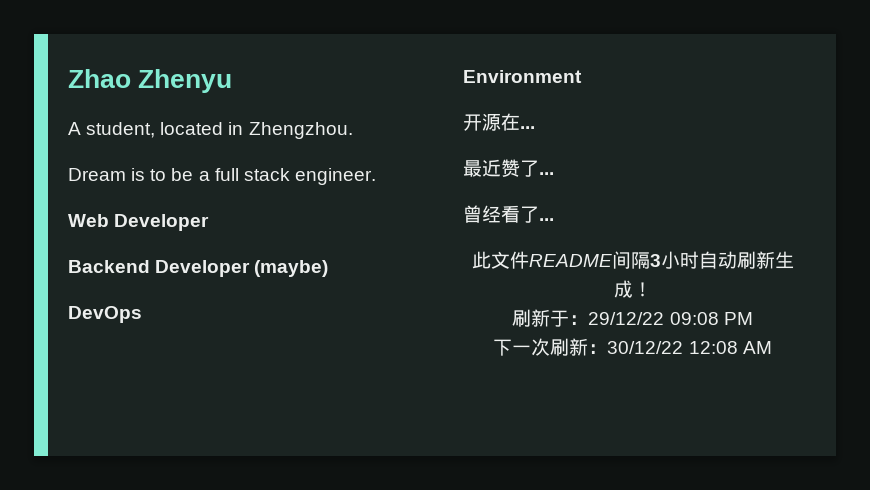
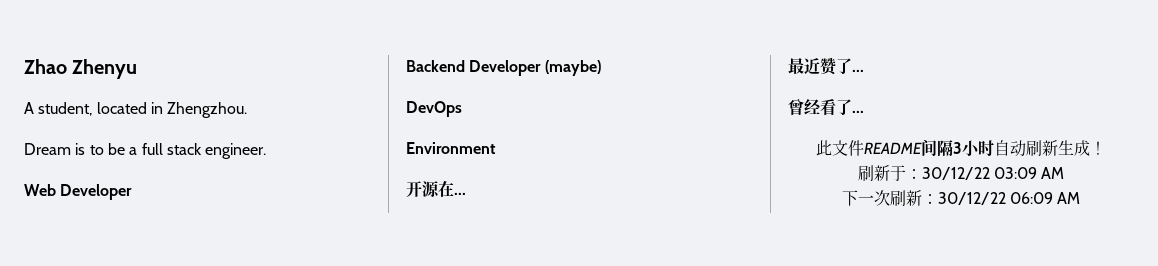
- 刷新于：29/12/22 09:08 PM
+ 刷新于：30/12/22 03:09 AM
- 下一次刷新：30/12/22 12:08 AM
+ 下一次刷新：30/12/22 06:09 AM

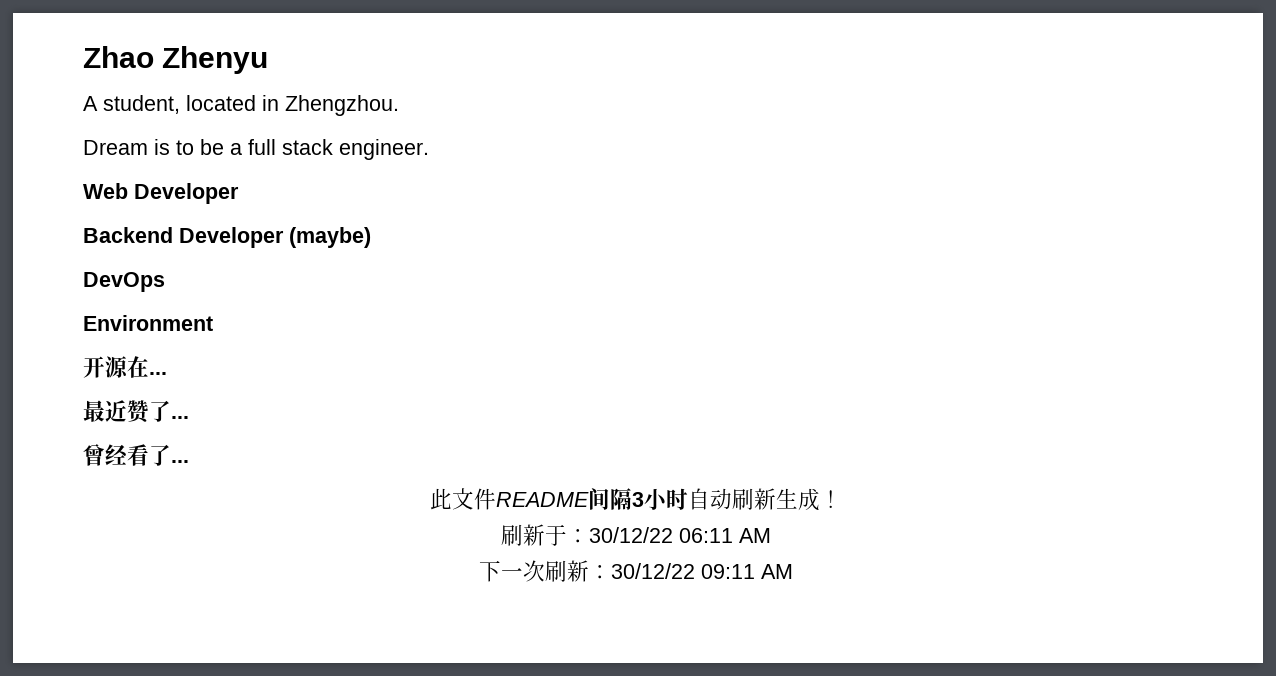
- 刷新于：30/12/22 03:09 AM
+ 刷新于：30/12/22 06:11 AM
- 下一次刷新：30/12/22 06:09 AM
+ 下一次刷新：30/12/22 09:11 AM

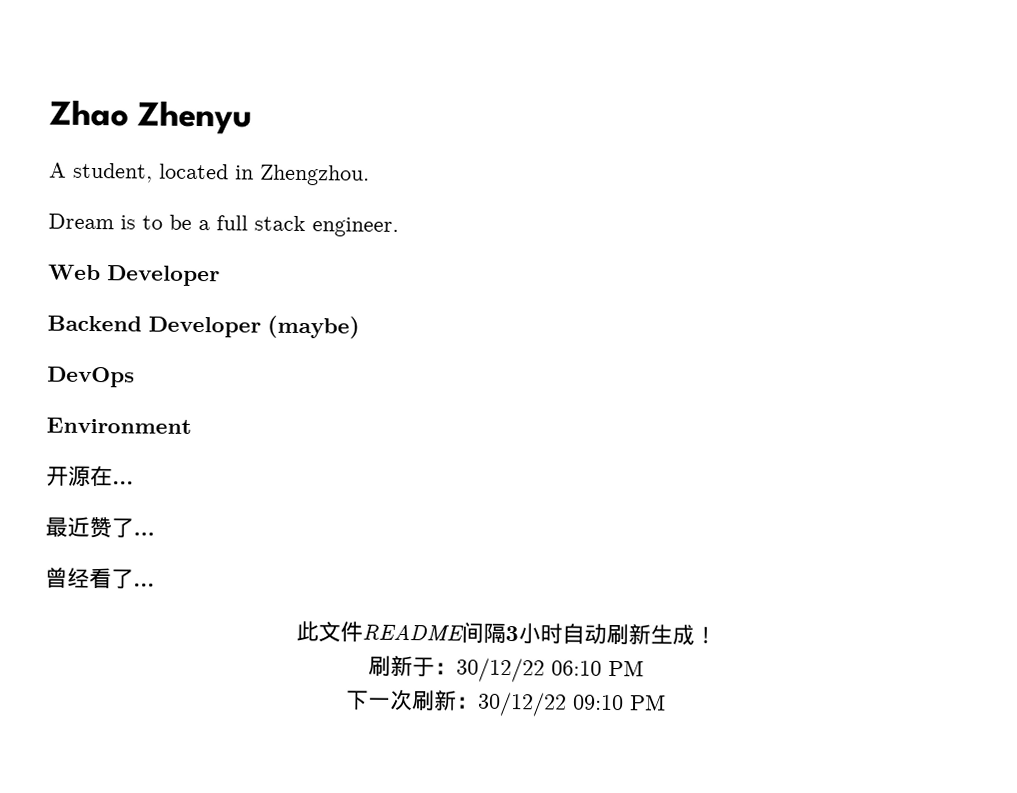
- 刷新于：30/12/22 06:11 AM
+ 刷新于：30/12/22 06:10 PM
- 下一次刷新：30/12/22 09:11 AM
+ 下一次刷新：30/12/22 09:10 PM

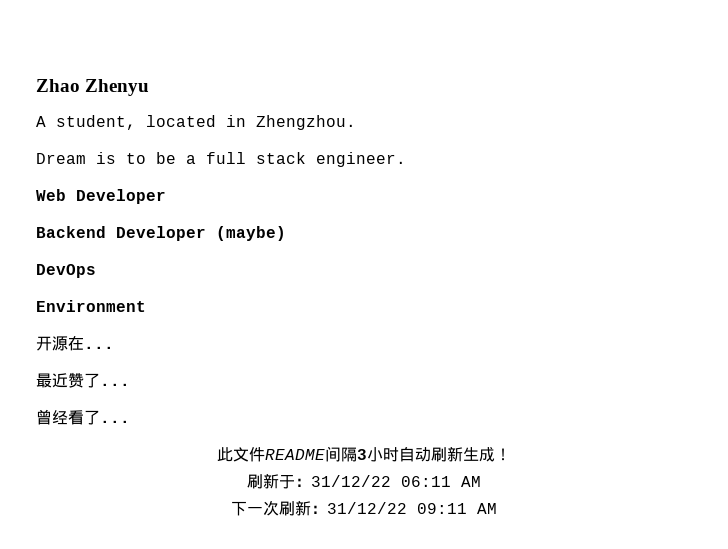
- 刷新于：30/12/22 06:10 PM
+ 刷新于：31/12/22 06:11 AM
- 下一次刷新：30/12/22 09:10 PM
+ 下一次刷新：31/12/22 09:11 AM

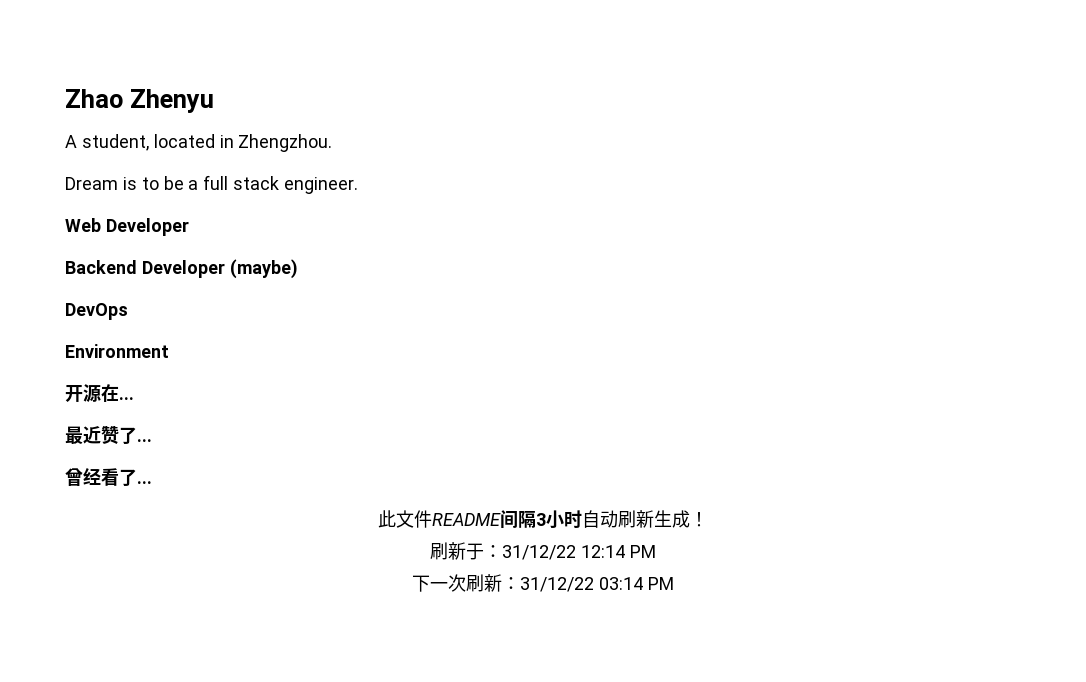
- 刷新于：31/12/22 06:11 AM
+ 刷新于：31/12/22 12:14 PM
- 下一次刷新：31/12/22 09:11 AM
+ 下一次刷新：31/12/22 03:14 PM

